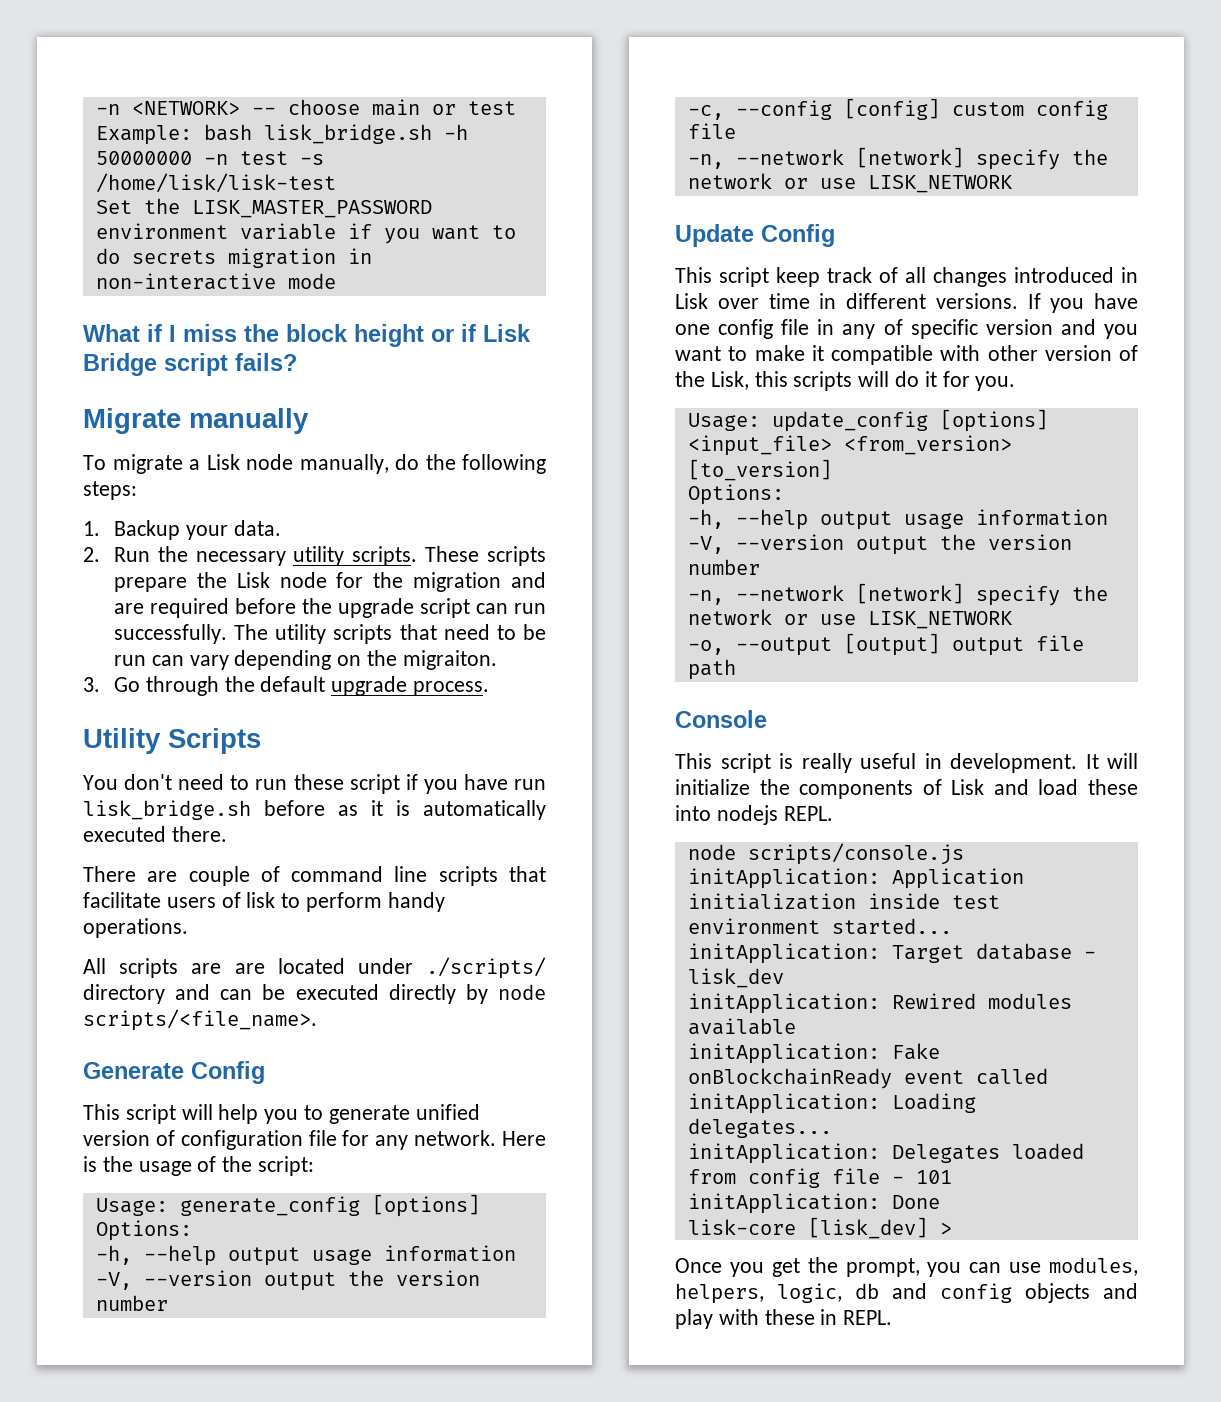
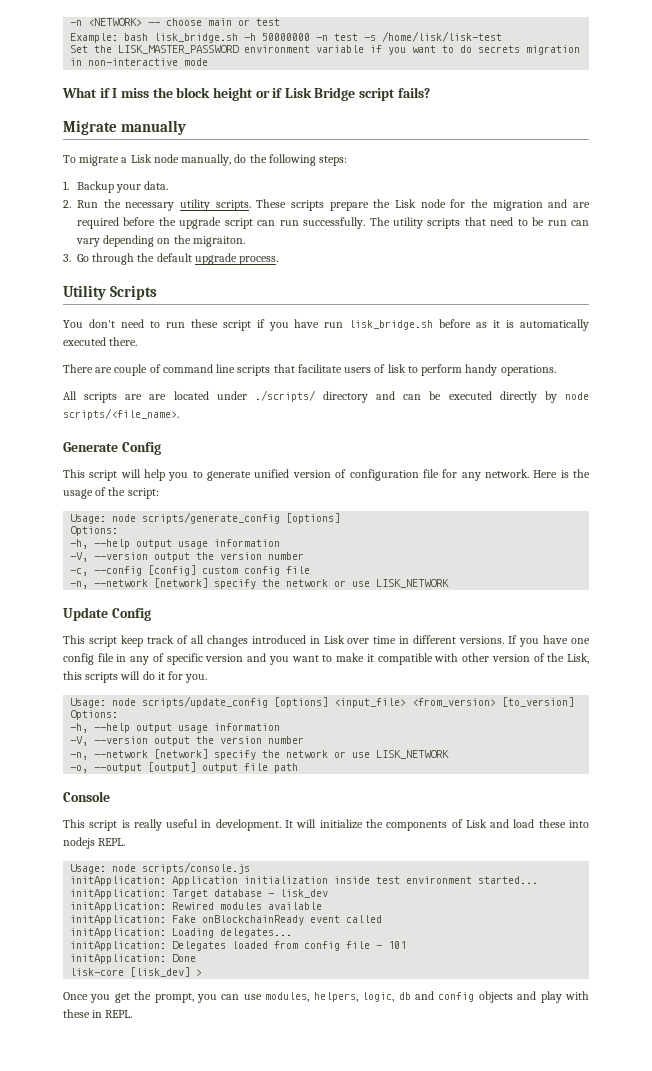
- Usage: generate_config [options]
+ Usage: node scripts/generate_config [options]
- Usage: update_config [options] <input_file> <from_version> [to_version]
+ Usage: node scripts/update_config [options] <input_file> <from_version> [to_version]
- node scripts/console.js
+ Usage: node scripts/console.js

